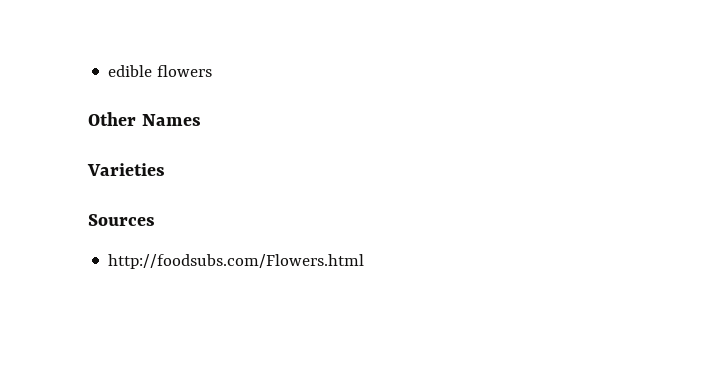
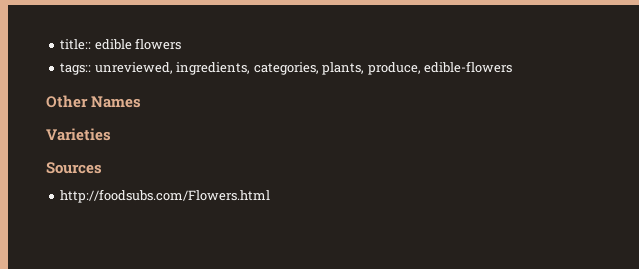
- edible flowers
+ title:: edible flowers
+ tags:: unreviewed, ingredients, categories, plants, produce, edible-flowers

